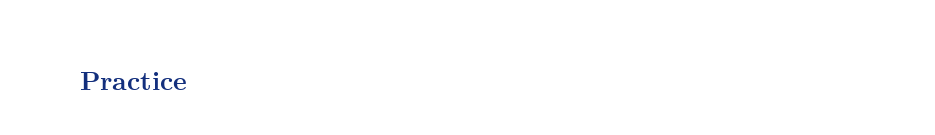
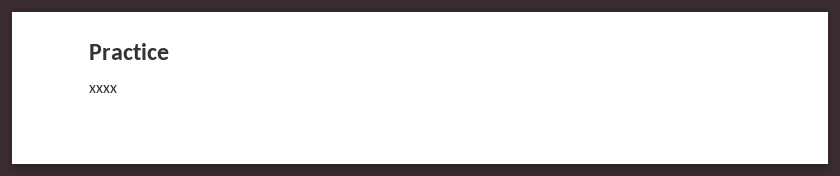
+ xxxx

